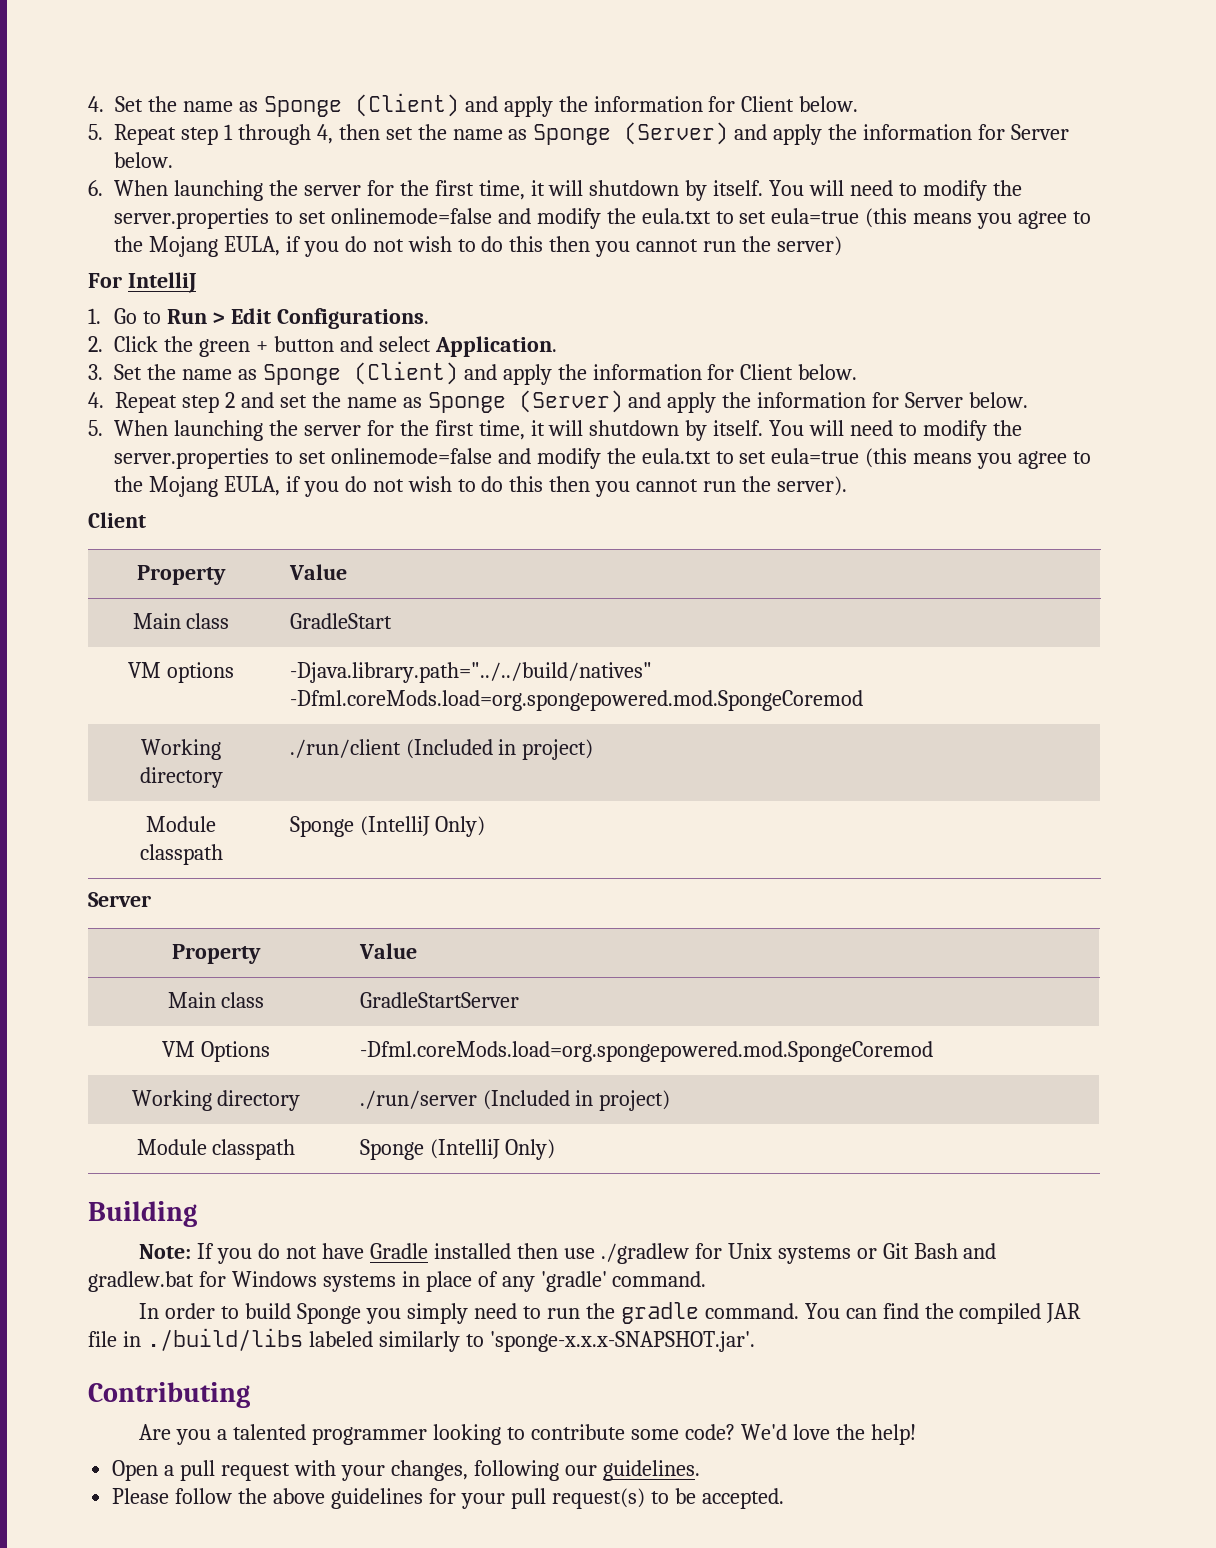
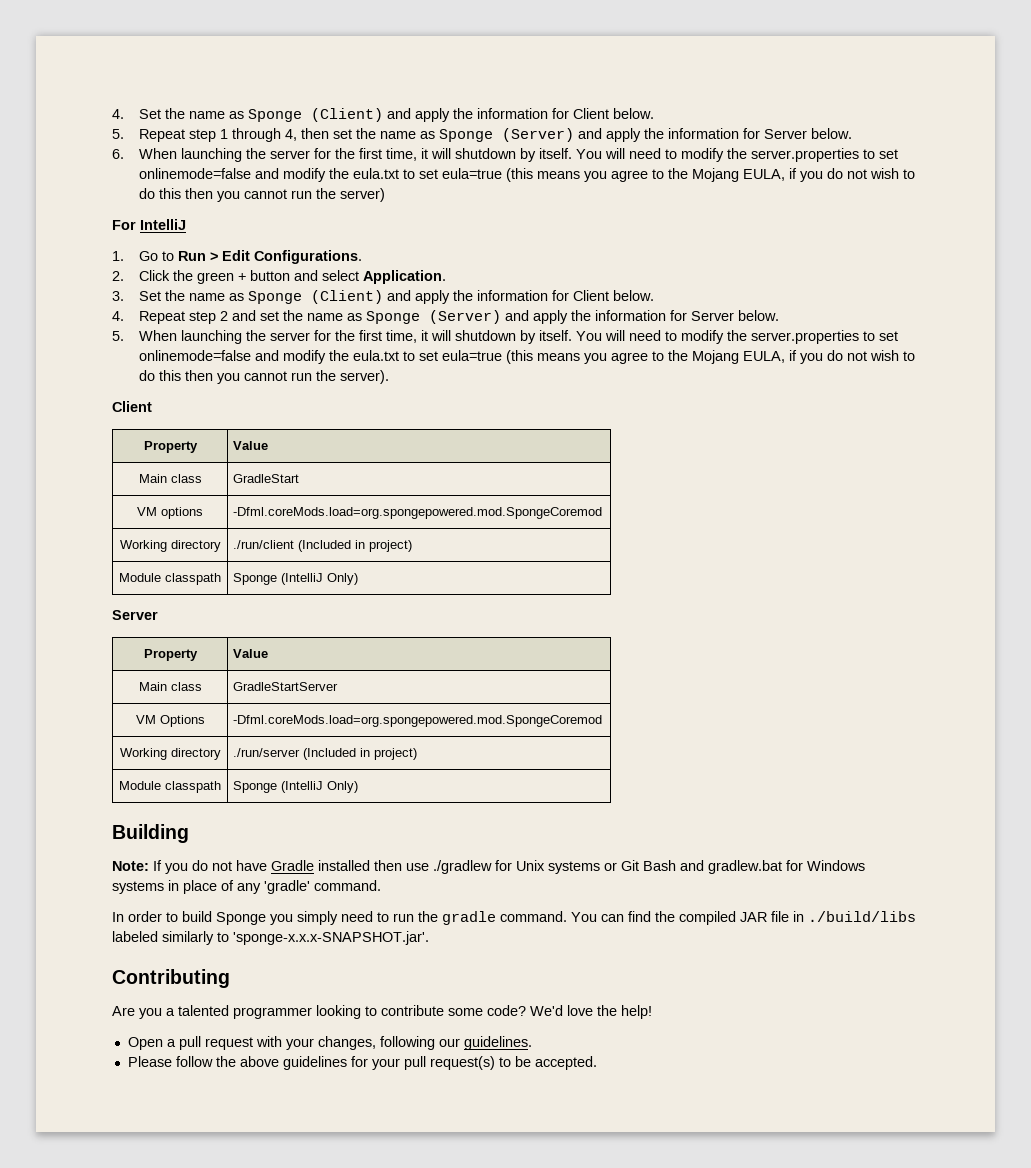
- VM options | -Djava.library.path="../../build/natives" -Dfml.coreMods.load=org.spongepowered.mod.SpongeCoremod
+ VM options | -Dfml.coreMods.load=org.spongepowered.mod.SpongeCoremod

